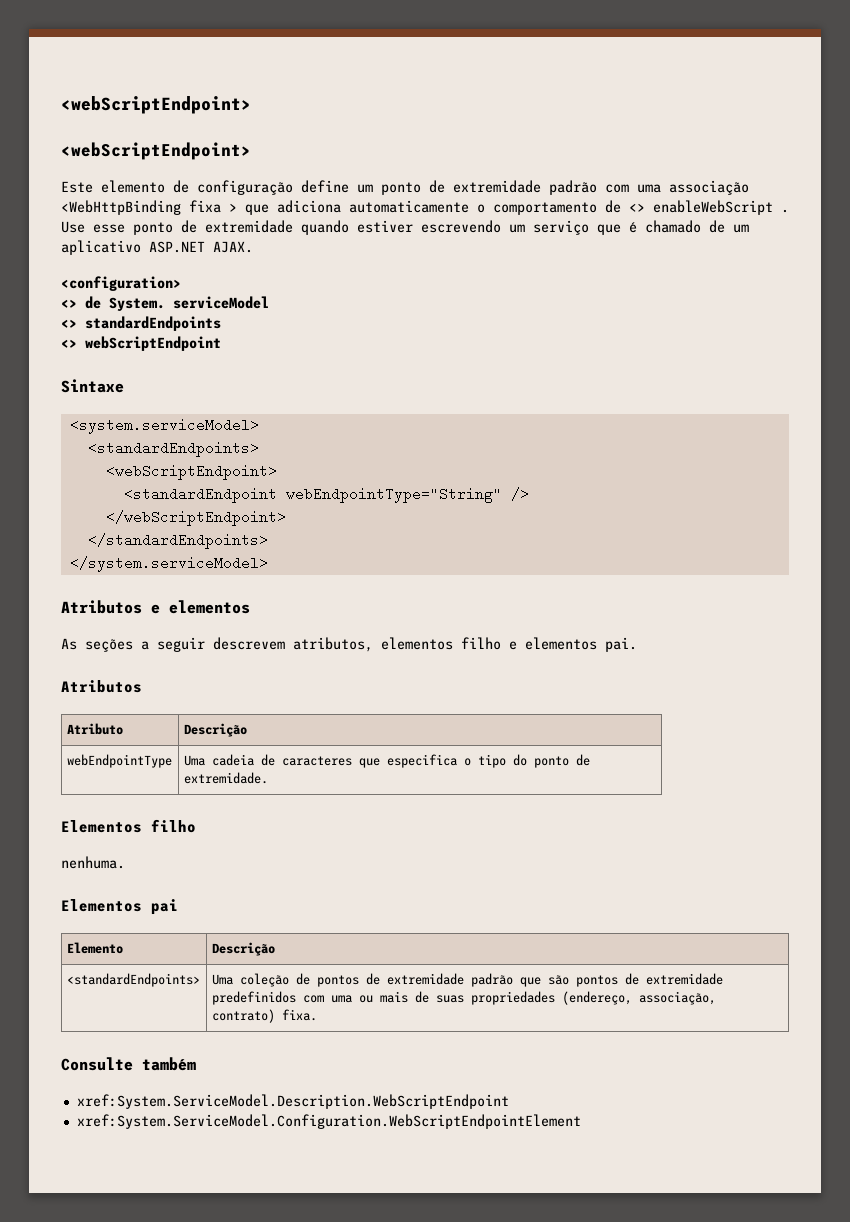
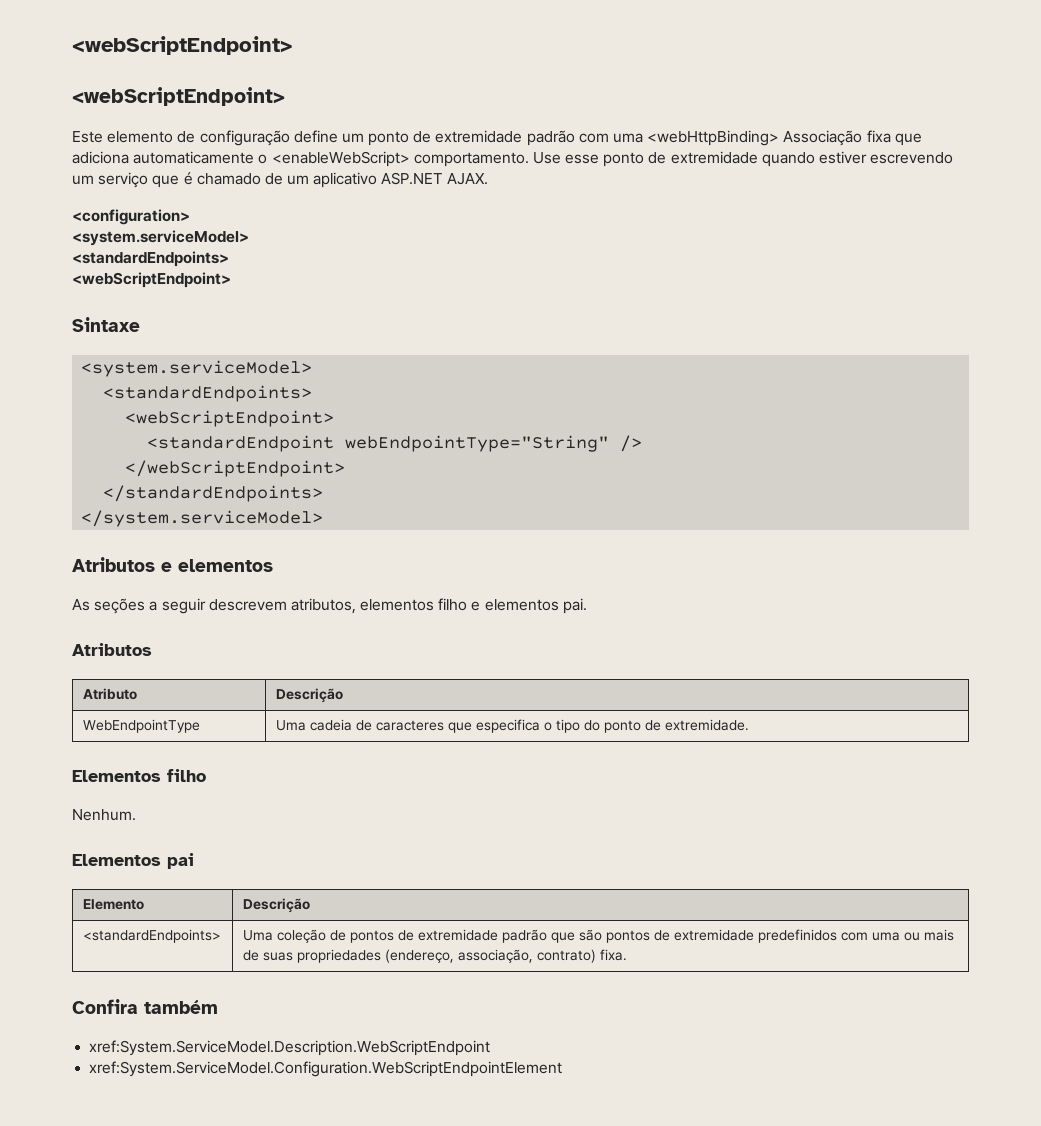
- Este elemento de configuração define um ponto de extremidade padrão com uma associação <WebHttpBinding fixa > que adiciona automaticamente o comportamento de <> enableWebScript .
+ Este elemento de configuração define um ponto de extremidade padrão com uma <webHttpBinding> Associação fixa que adiciona automaticamente o <enableWebScript> comportamento.
  <configuration>
- <> de System. serviceModel
- <> standardEndpoints
- <> webScriptEndpoint
+ <system.serviceModel>
+ <standardEndpoints>
+ <webScriptEndpoint>
- webEndpointType | Uma cadeia de caracteres que especifica o tipo do ponto de extremidade.
+ WebEndpointType | Uma cadeia de caracteres que especifica o tipo do ponto de extremidade.
- nenhuma.
+ Nenhum.
- Consulte também
+ Confira também

